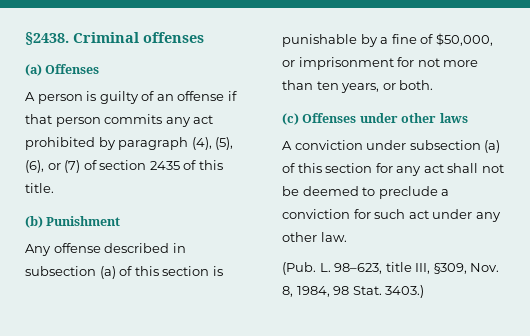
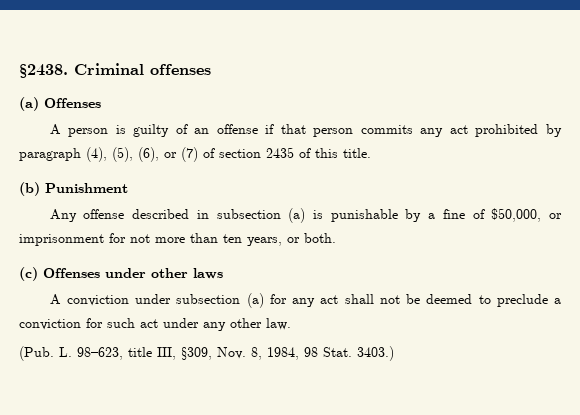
- Any offense described in subsection (a) of this section is punishable by a fine of $50,000, or imprisonment for not more than ten years, or both.
+ Any offense described in subsection (a) is punishable by a fine of $50,000, or imprisonment for not more than ten years, or both.
- A conviction under subsection (a) of this section for any act shall not be deemed to preclude a conviction for such act under any other law.
+ A conviction under subsection (a) for any act shall not be deemed to preclude a conviction for such act under any other law.

